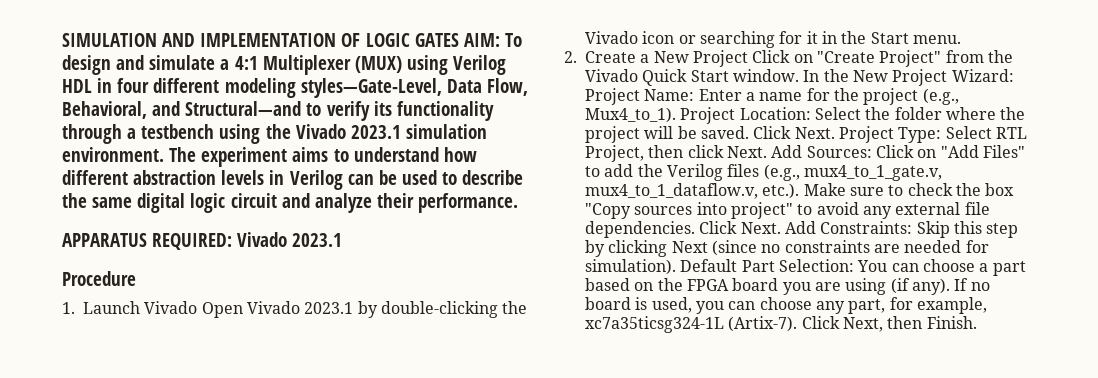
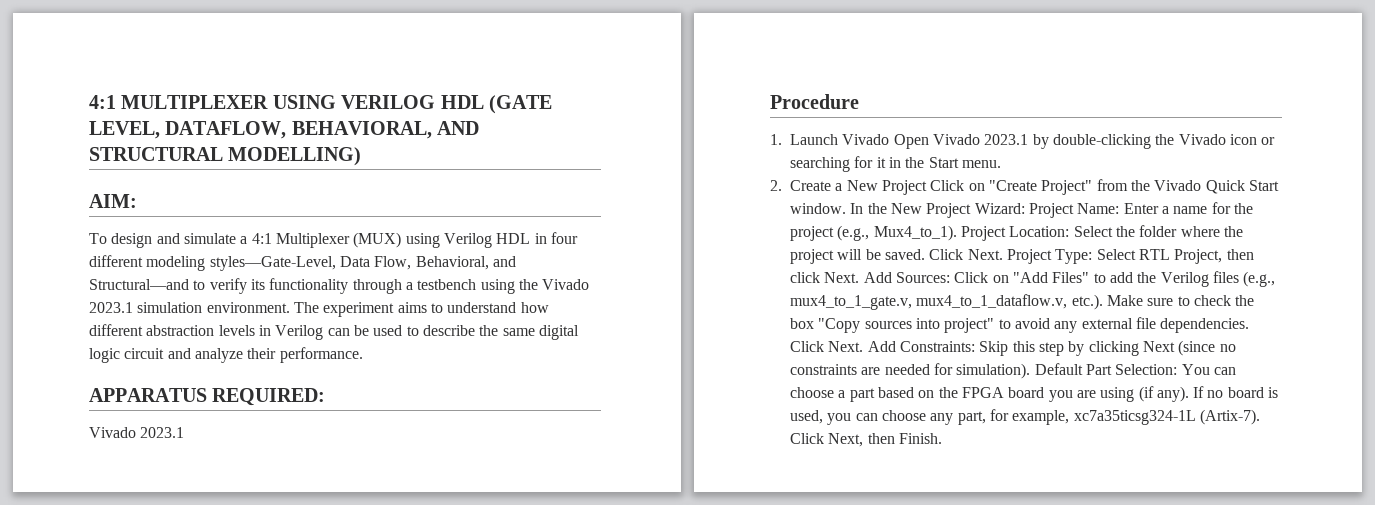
- SIMULATION AND IMPLEMENTATION OF LOGIC GATES AIM: To design and simulate a 4:1 Multiplexer (MUX) using Verilog HDL in four different modeling styles—Gate-Level, Data Flow, Behavioral, and Structural—and to verify its functionality through a testbench using the Vivado 2023.1 simulation environment.
+ 4:1 MULTIPLEXER USING VERILOG HDL (GATE LEVEL, DATAFLOW, BEHAVIORAL, AND STRUCTURAL MODELLING)
+ AIM:
+ To design and simulate a 4:1 Multiplexer (MUX) using Verilog HDL in four different modeling styles—Gate-Level, Data Flow, Behavioral, and Structural—and to verify its functionality through a testbench using the Vivado 2023.1 simulation environment.
- APPARATUS REQUIRED: Vivado 2023.1
+ APPARATUS REQUIRED:
+ Vivado 2023.1

